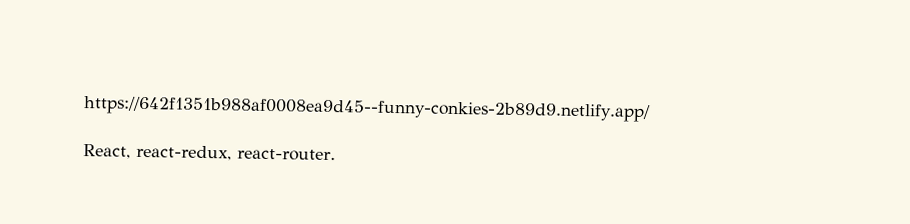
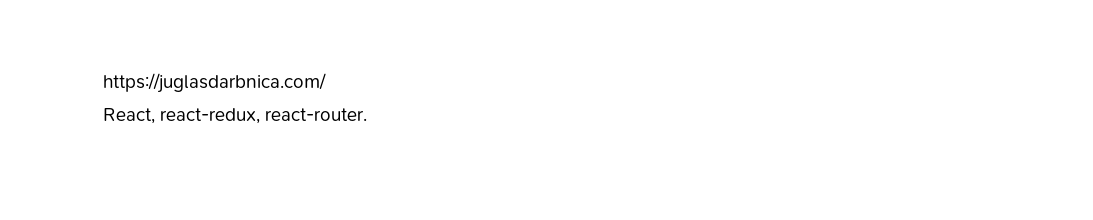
- https://642f1351b988af0008ea9d45--funny-conkies-2b89d9.netlify.app/
+ https://juglasdarbnica.com/

